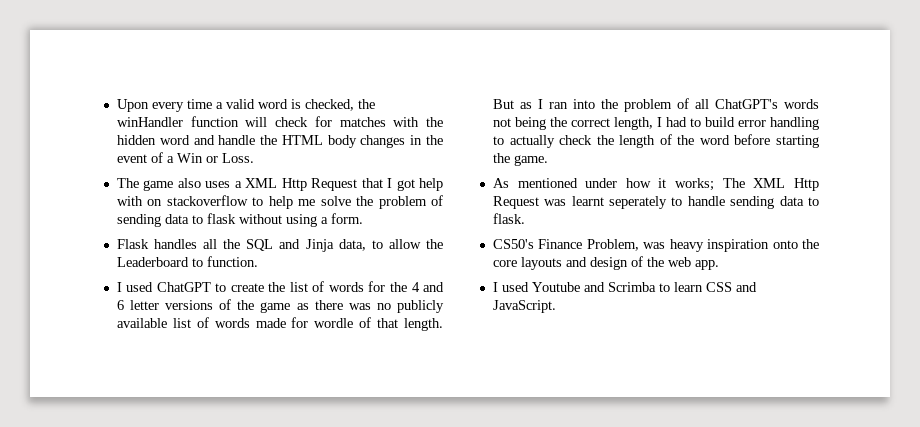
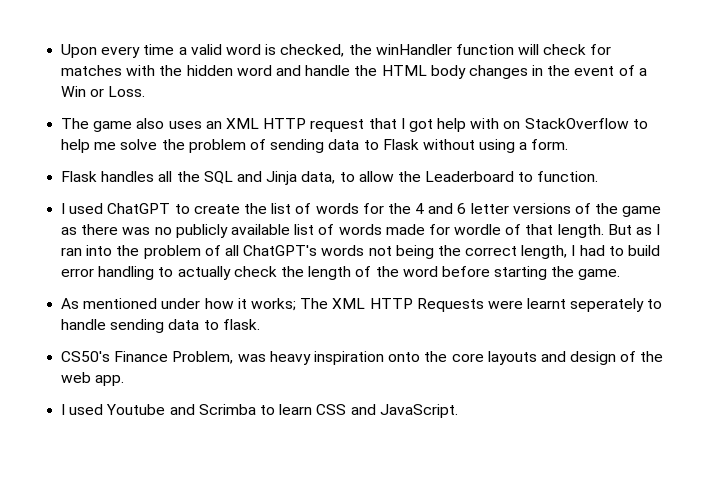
- The game also uses a XML Http Request that I got help with on stackoverflow to help me solve the problem of sending data to flask without using a form.
+ The game also uses an XML HTTP request that I got help with on StackOverflow to help me solve the problem of sending data to Flask without using a form.
- As mentioned under how it works; The XML Http Request was learnt seperately to handle sending data to flask.
+ As mentioned under how it works; The XML HTTP Requests were learnt seperately to handle sending data to flask.

